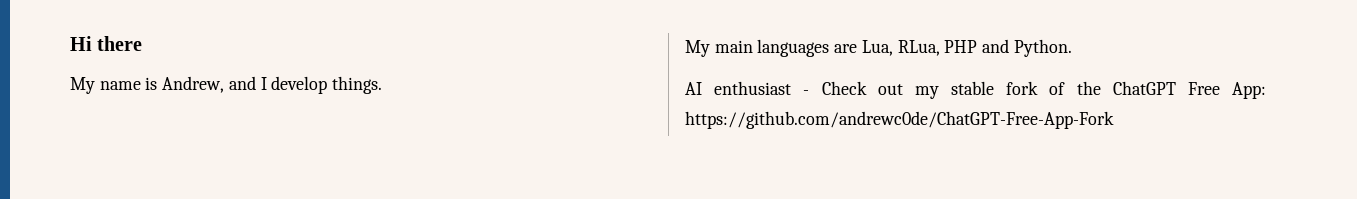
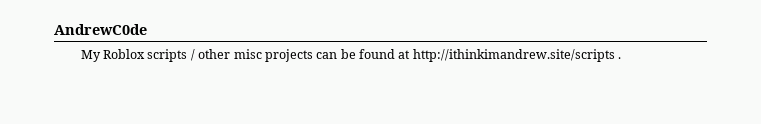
- Hi there
- My name is Andrew, and I develop things.
- My main languages are Lua, RLua, PHP and Python.
- AI enthusiast - Check out my stable fork of the ChatGPT Free App: https://github.com/andrewc0de/ChatGPT-Free-App-Fork
+ AndrewC0de
+ My Roblox scripts / other misc projects can be found at http://ithinkimandrew.site/scripts .

